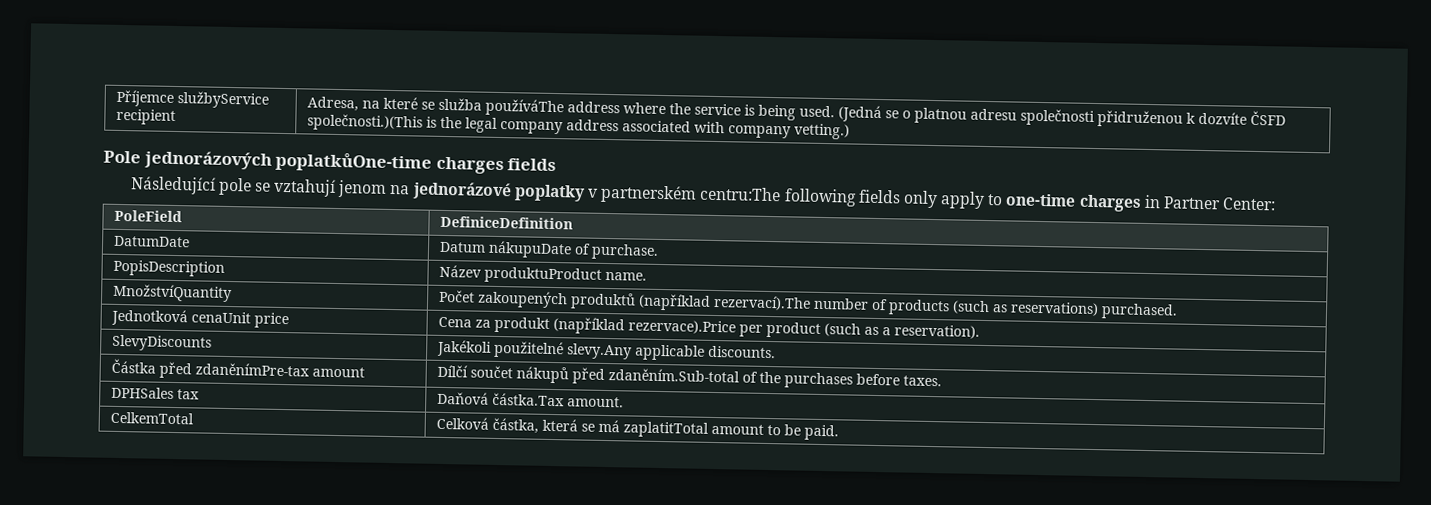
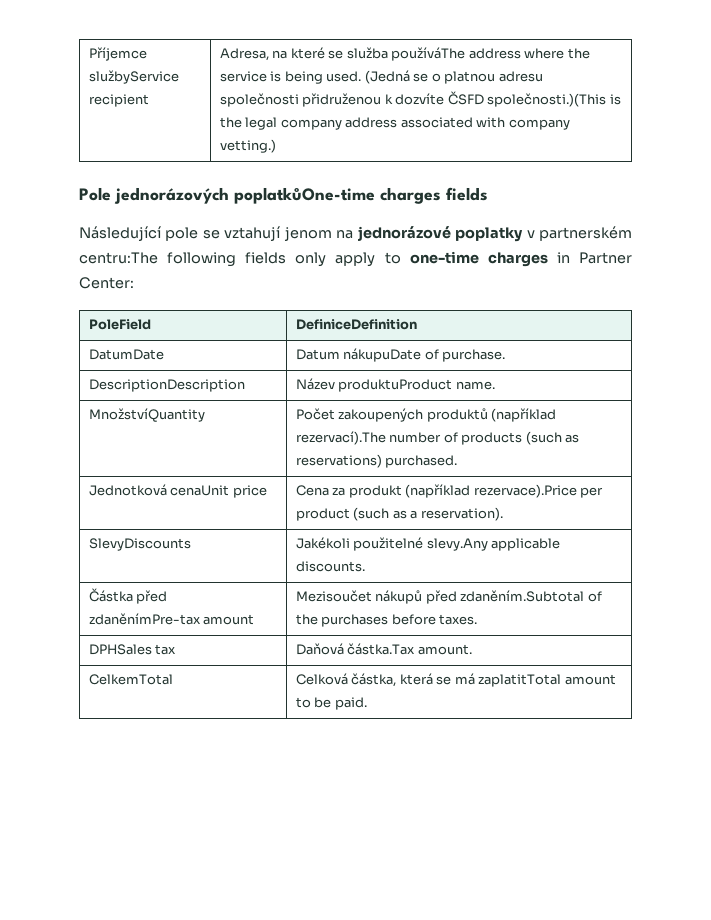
- PopisDescription | Název produktuProduct name.
+ DescriptionDescription | Název produktuProduct name.
- Částka před zdaněnímPre-tax amount | Dílčí součet nákupů před zdaněním.Sub-total of the purchases before taxes.
+ Částka před zdaněnímPre-tax amount | Mezisoučet nákupů před zdaněním.Subtotal of the purchases before taxes.

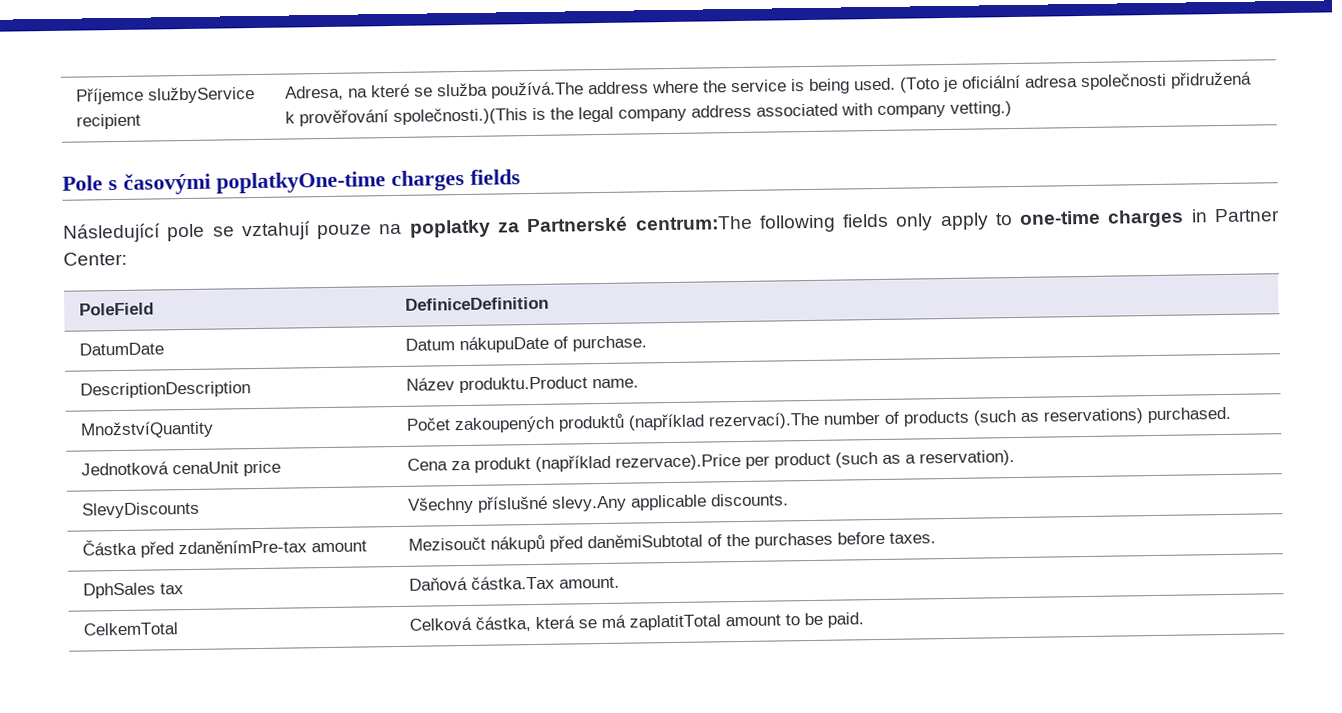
- Příjemce službyService recipient | Adresa, na které se služba používáThe address where the service is being used. (Jedná se o platnou adresu společnosti přidruženou k dozvíte ČSFD společnosti.)(This is the legal company address associated with company vetting.)
+ Příjemce službyService recipient | Adresa, na které se služba používá.The address where the service is being used. (Toto je oficiální adresa společnosti přidružená k prověřování společnosti.)(This is the legal company address associated with company vetting.)
- Pole jednorázových poplatkůOne-time charges fields
+ Pole s časovými poplatkyOne-time charges fields
- Následující pole se vztahují jenom na jednorázové poplatky v partnerském centru:The following fields only apply to one-time charges in Partner Center:
+ Následující pole se vztahují pouze na poplatky za Partnerské centrum:The following fields only apply to one-time charges in Partner Center:
- DescriptionDescription | Název produktuProduct name.
+ DescriptionDescription | Název produktu.Product name.
- SlevyDiscounts | Jakékoli použitelné slevy.Any applicable discounts.
+ SlevyDiscounts | Všechny příslušné slevy.Any applicable discounts.
- Částka před zdaněnímPre-tax amount | Mezisoučet nákupů před zdaněním.Subtotal of the purchases before taxes.
+ Částka před zdaněnímPre-tax amount | Mezisoučt nákupů před daněmiSubtotal of the purchases before taxes.
- DPHSales tax | Daňová částka.Tax amount.
+ DphSales tax | Daňová částka.Tax amount.

